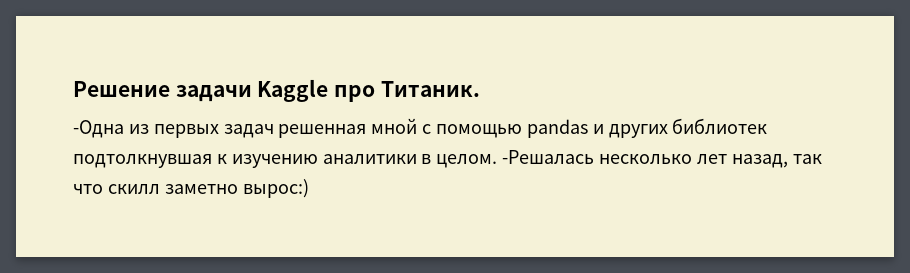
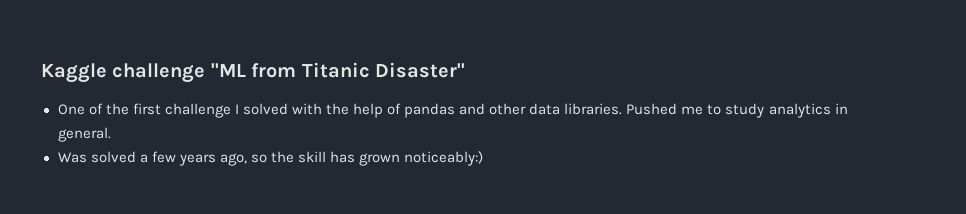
- Решение задачи Kaggle про Титаник.
- -Одна из первых задач решенная мной с помощью pandas и других библиотек подтолкнувшая к изучению аналитики в целом. -Решалась несколько лет назад, так что скилл заметно вырос:)
+ Kaggle challenge "ML from Titanic Disaster"
+ One of the first challenge I solved with the help of pandas and other data libraries. Pushed me to study analytics in general.
+ Was solved a few years ago, so the skill has grown noticeably:)

